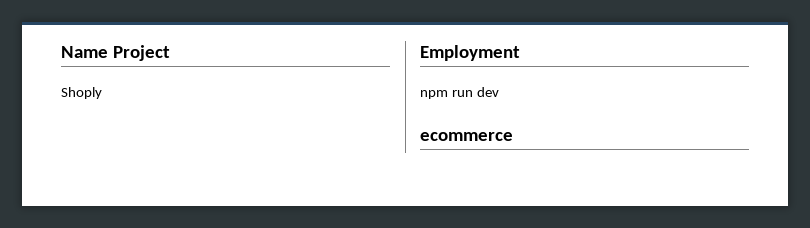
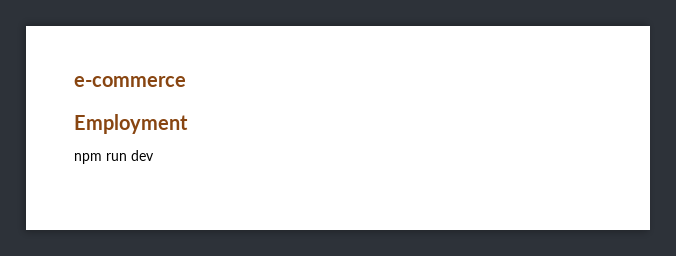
- Name Project
- Shoply
+ e-commerce
- ecommerce

